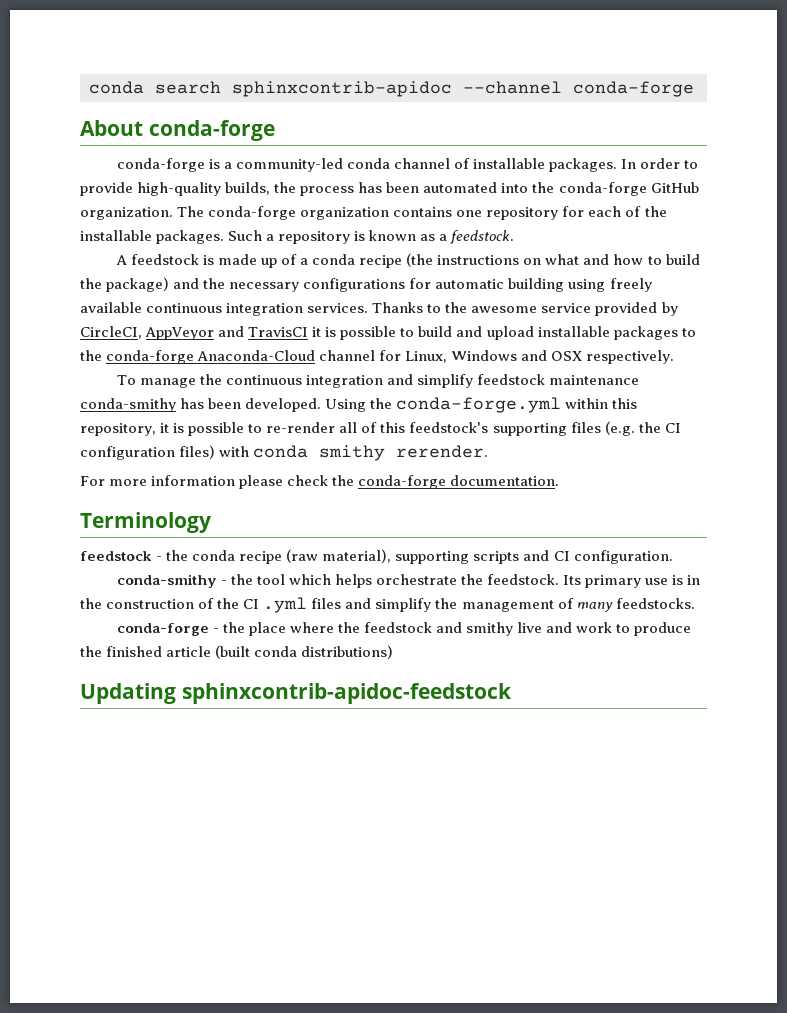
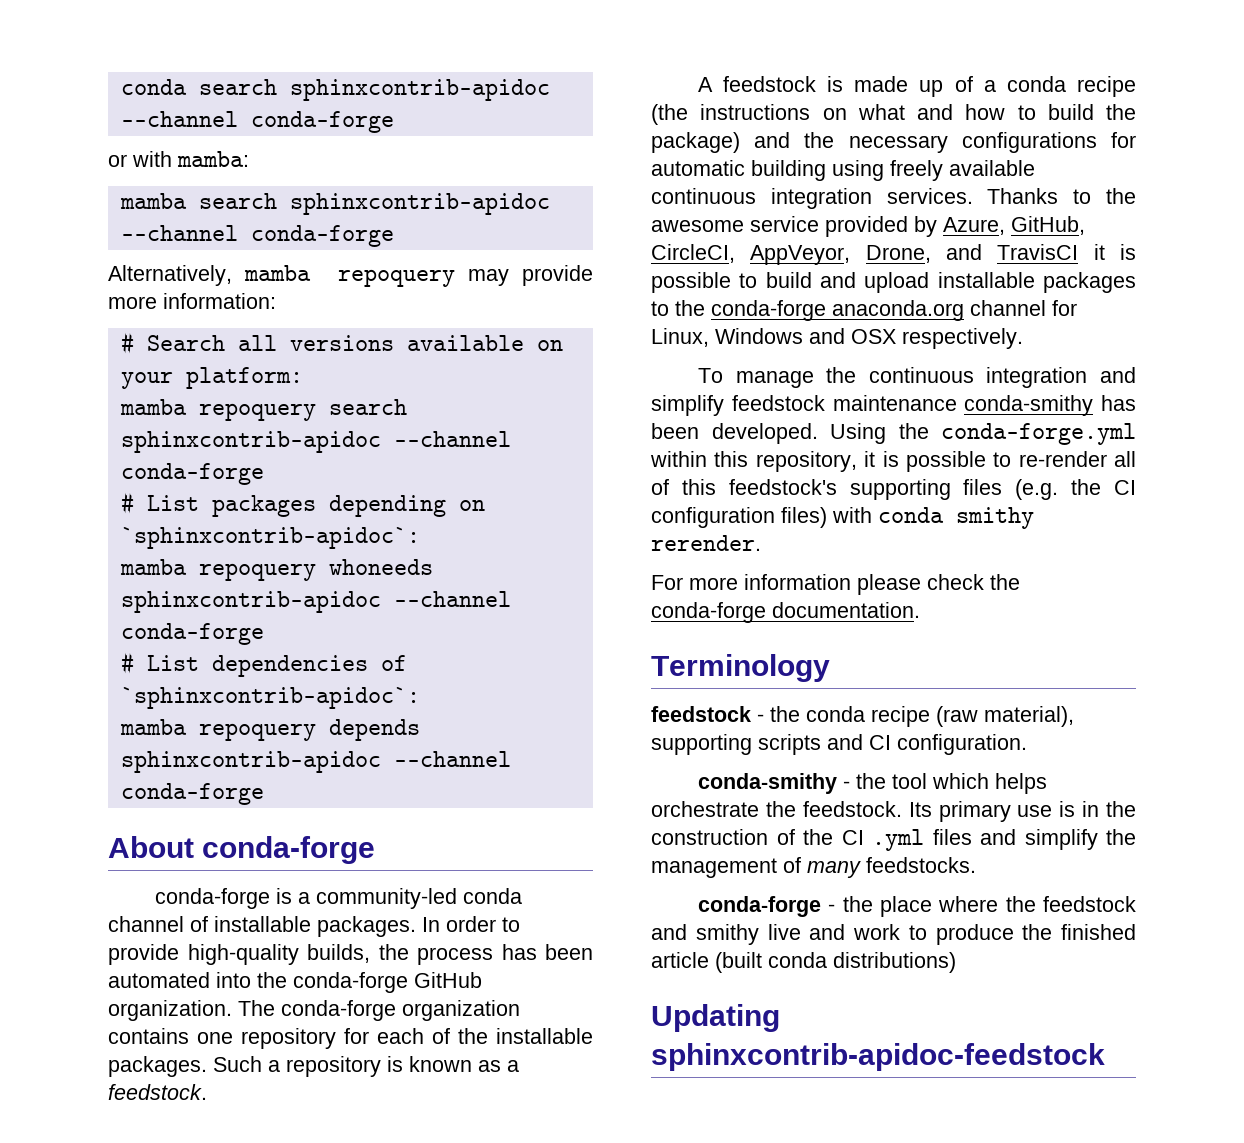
+ or with mamba:
+ mamba search sphinxcontrib-apidoc --channel conda-forge
+ Alternatively, mamba repoquery may provide more information:
+ # Search all versions available on your platform:
+ mamba repoquery search sphinxcontrib-apidoc --channel conda-forge
+ # List packages depending on `sphinxcontrib-apidoc`:
+ mamba repoquery whoneeds sphinxcontrib-apidoc --channel conda-forge
+ # List dependencies of `sphinxcontrib-apidoc`:
+ mamba repoquery depends sphinxcontrib-apidoc --channel conda-forge
- Thanks to the awesome service provided by CircleCI, AppVeyor and TravisCI it is possible to build and upload installable packages to the conda-forge Anaconda-Cloud channel for Linux, Windows and OSX respectively.
+ Thanks to the awesome service provided by Azure, GitHub, CircleCI, AppVeyor, Drone, and TravisCI it is possible to build and upload installable packages to the conda-forge anaconda.org channel for Linux, Windows and OSX respectively.

